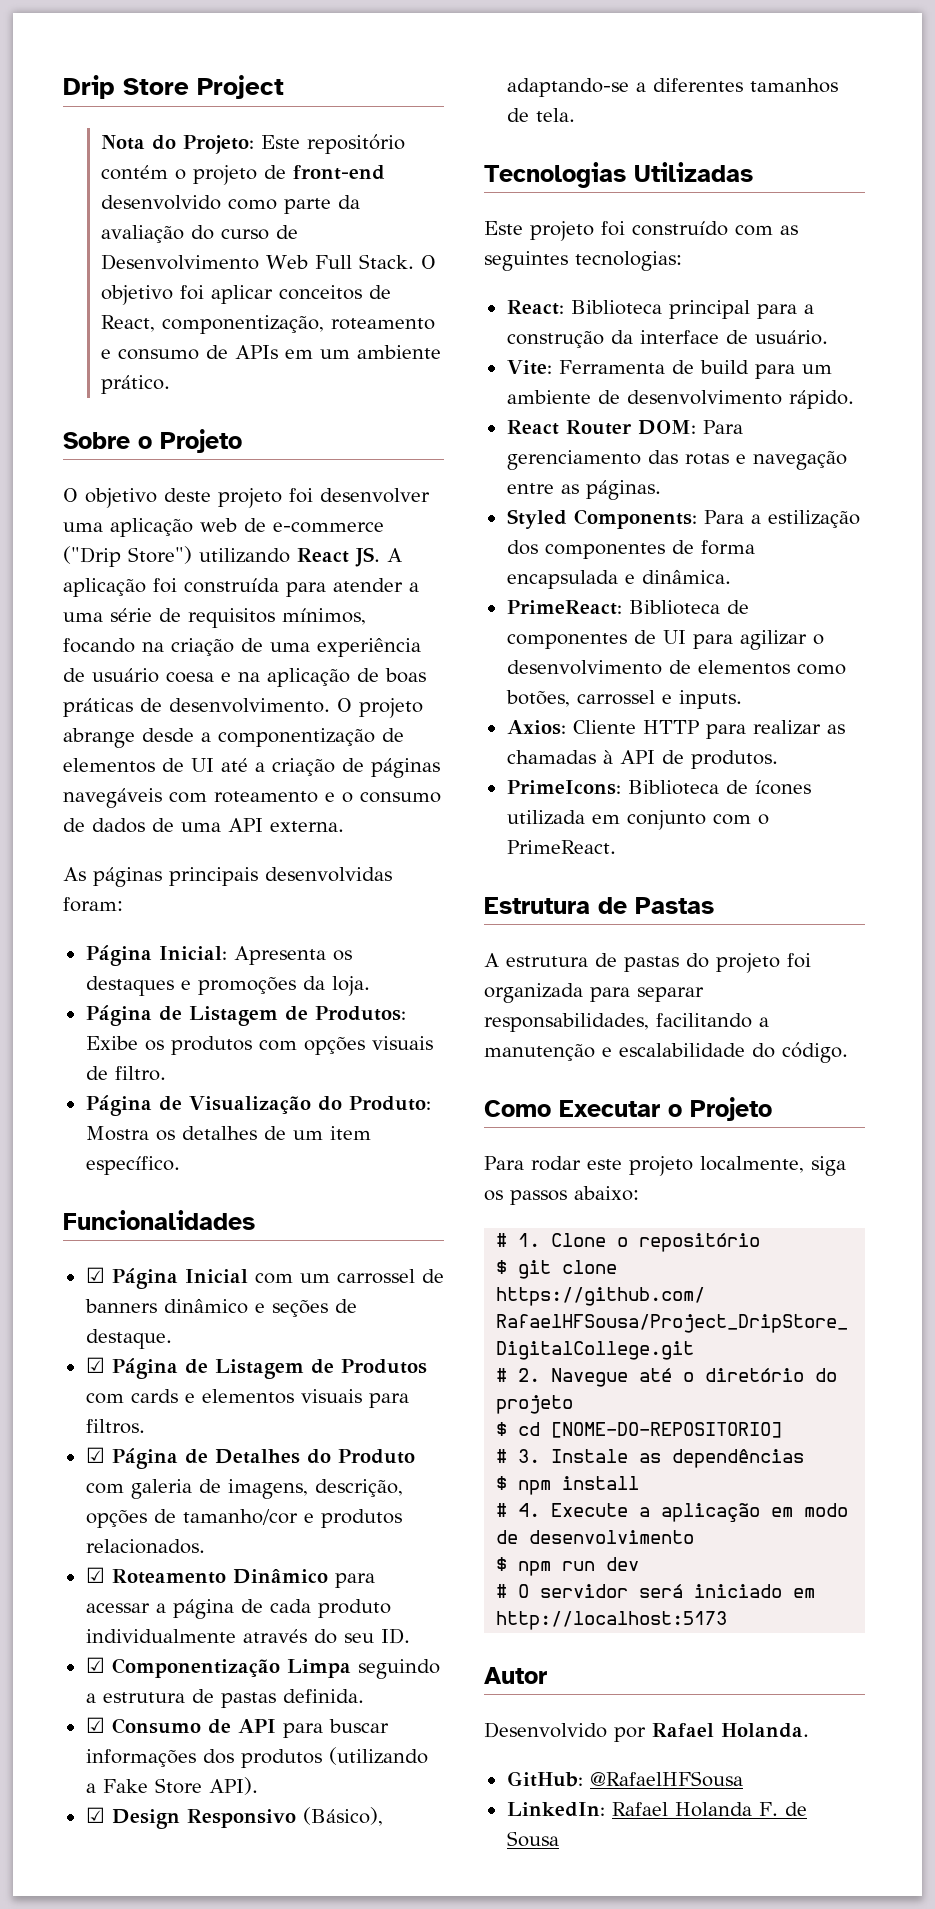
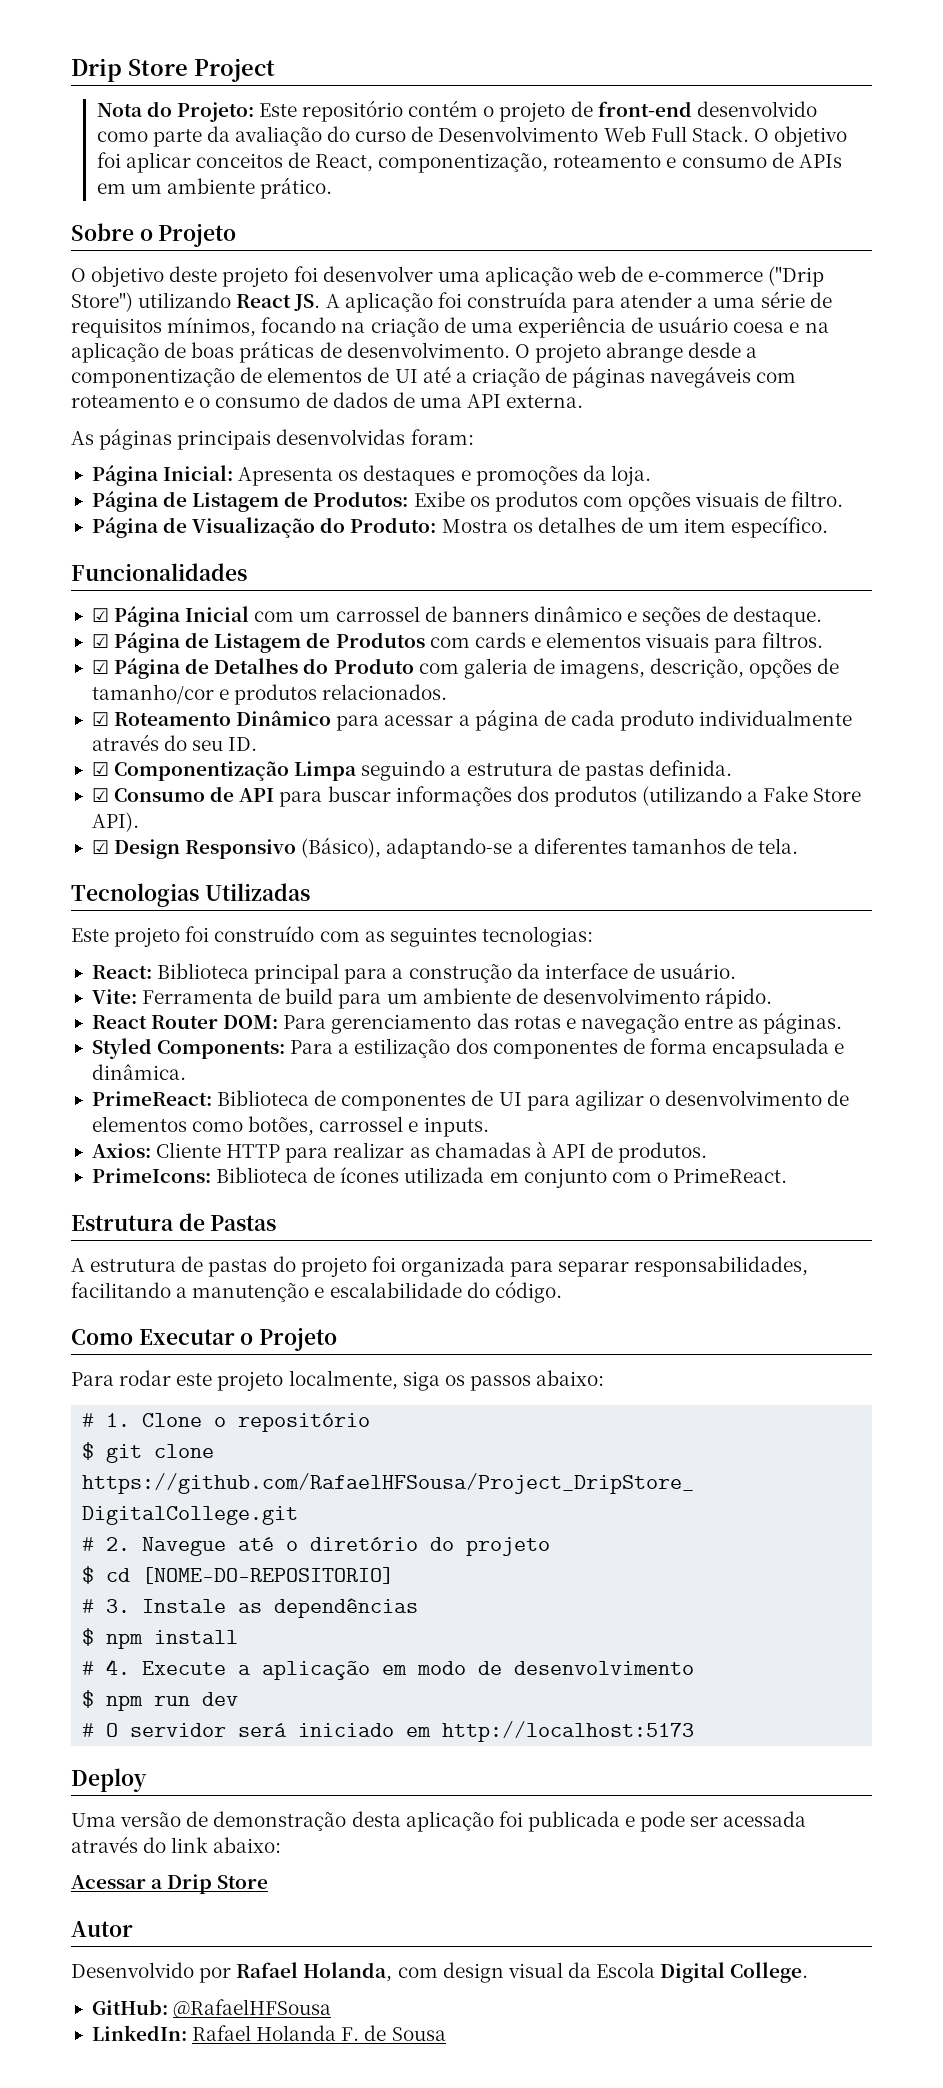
+ Deploy
+ Uma versão de demonstração desta aplicação foi publicada e pode ser acessada através do link abaixo:
+ Acessar a Drip Store
  Autor
- Desenvolvido por Rafael Holanda.
+ Desenvolvido por Rafael Holanda, com design visual da Escola Digital College.

